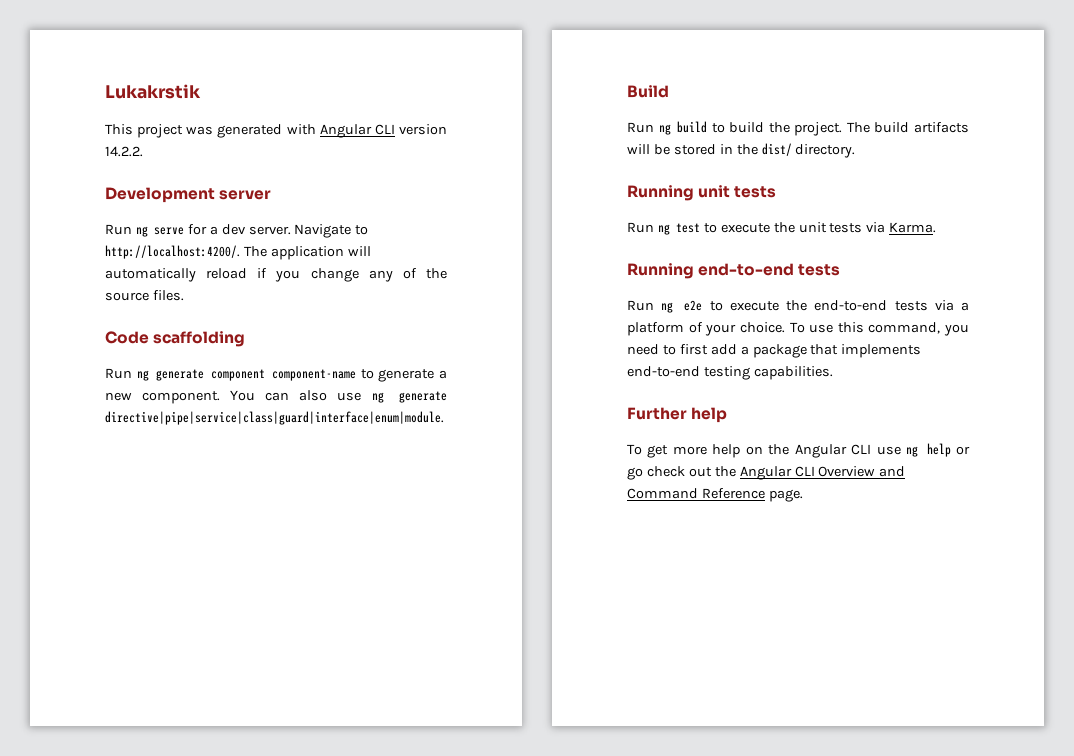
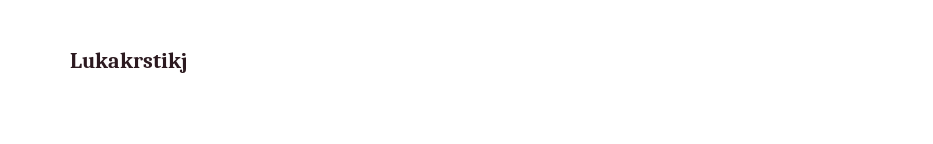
- Lukakrstik
- This project was generated with Angular CLI version 14.2.2.
- Development server
- Run ng serve for a dev server. Navigate to http://localhost:4200/. The application will automatically reload if you change any of the source files.
- Code scaffolding
- Run ng generate component component-name to generate a new component. You can also use ng generate directive|pipe|service|class|guard|interface|enum|module.
- Build
- Run ng build to build the project. The build artifacts will be stored in the dist/ directory.
- Running unit tests
- Run ng test to execute the unit tests via Karma.
- Running end-to-end tests
- Run ng e2e to execute the end-to-end tests via a platform of your choice. To use this command, you need to first add a package that implements end-to-end testing capabilities.
- Further help
- To get more help on the Angular CLI use ng help or go check out the Angular CLI Overview and Command Reference page.
+ Lukakrstikj

